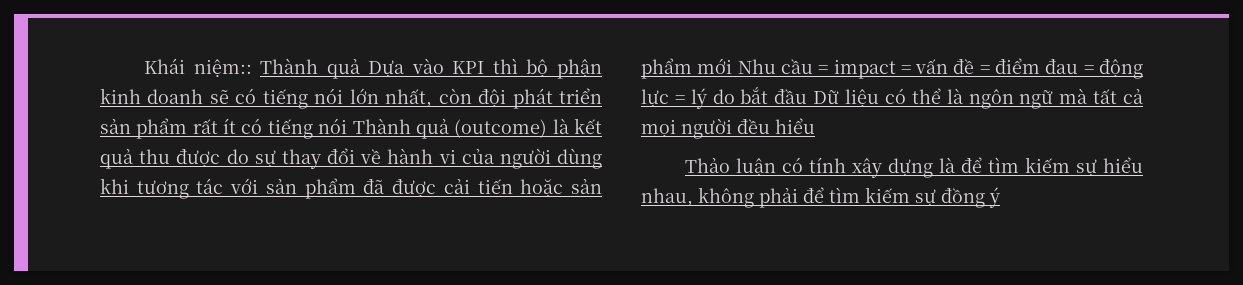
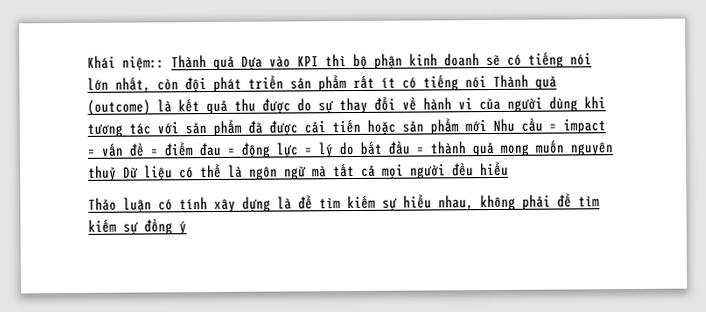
- Thành quả Dựa vào KPI thì bộ phận kinh doanh sẽ có tiếng nói lớn nhất, còn đội phát triển sản phẩm rất ít có tiếng nói Thành quả (outcome) là kết quả thu được do sự thay đổi về hành vi của người dùng khi tương tác với sản phẩm đã được cải tiến hoặc sản phẩm mới Nhu cầu = impact = vấn đề = điểm đau = động lực = lý do bắt đầu Dữ liệu có thể là ngôn ngữ mà tất cả mọi người đều hiểu
+ Thành quả Dựa vào KPI thì bộ phận kinh doanh sẽ có tiếng nói lớn nhất, còn đội phát triển sản phẩm rất ít có tiếng nói Thành quả (outcome) là kết quả thu được do sự thay đổi về hành vi của người dùng khi tương tác với sản phẩm đã được cải tiến hoặc sản phẩm mới Nhu cầu = impact = vấn đề = điểm đau = động lực = lý do bắt đầu = thành quả mong muốn nguyên thuỷ Dữ liệu có thể là ngôn ngữ mà tất cả mọi người đều hiểu

